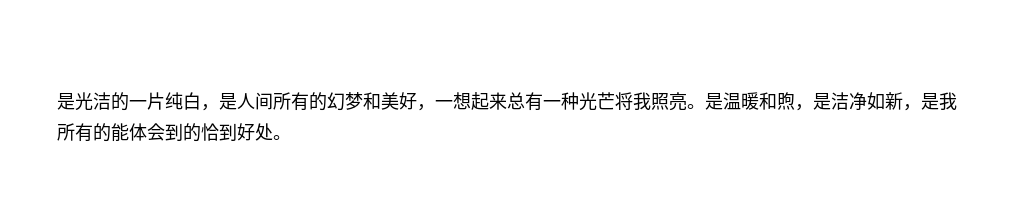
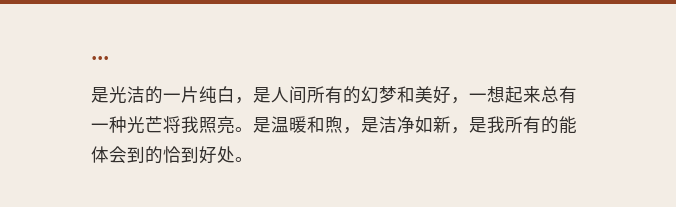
+ ...

